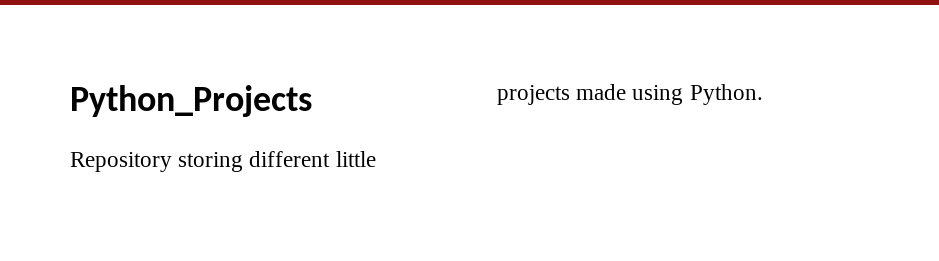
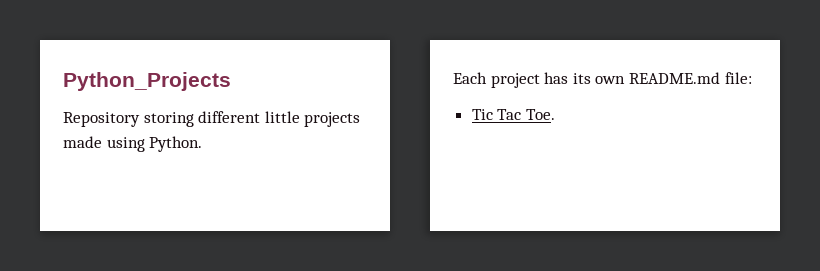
+ Each project has its own README.md file:
+ Tic Tac Toe.

